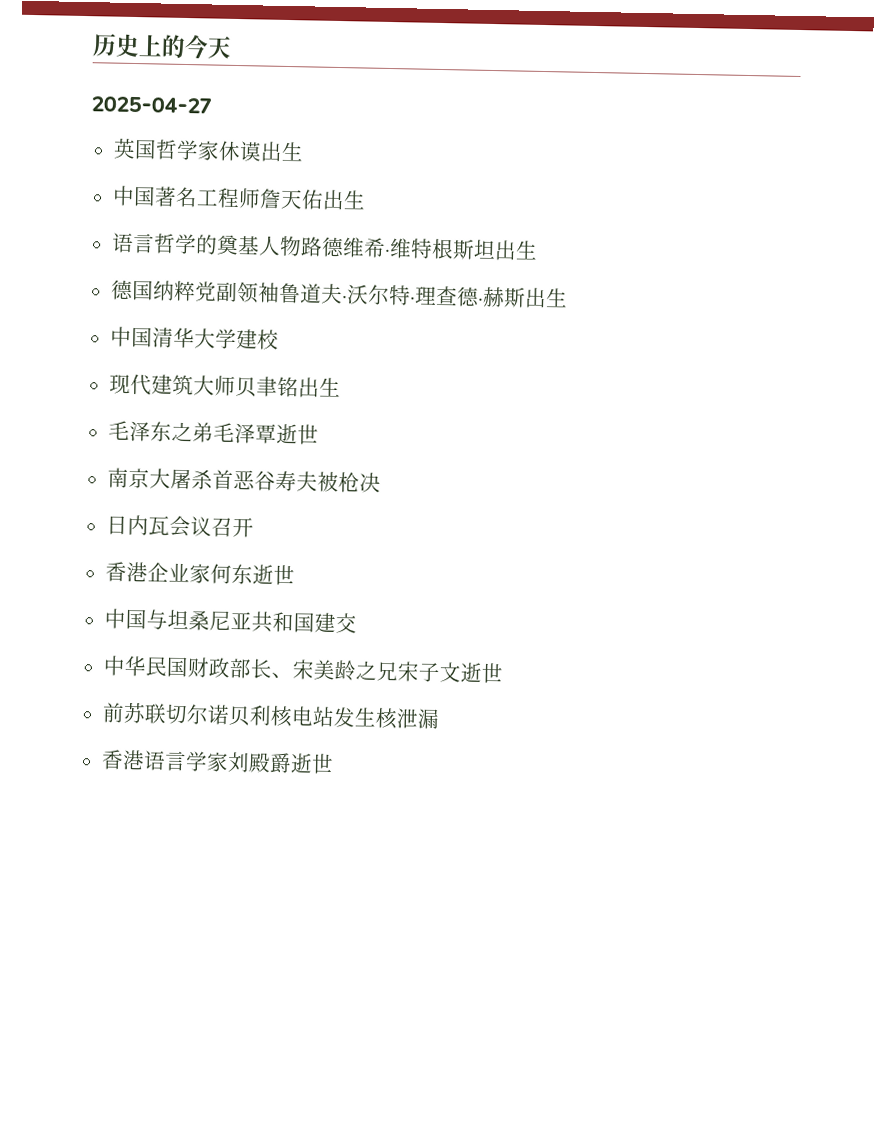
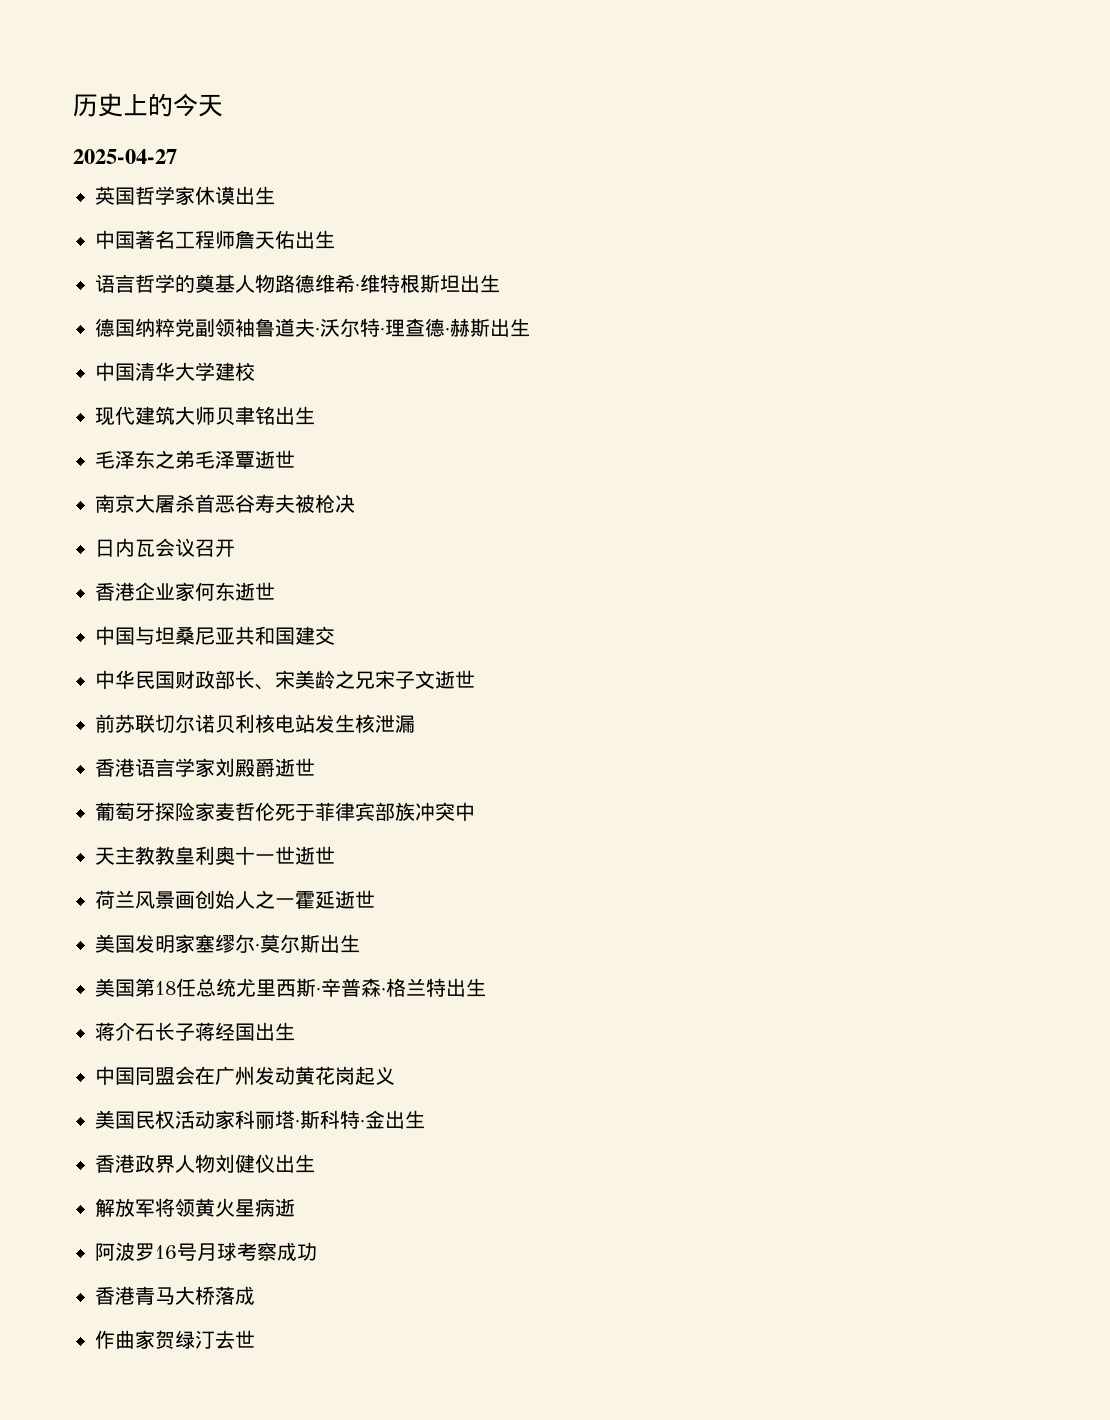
+ 葡萄牙探险家麦哲伦死于菲律宾部族冲突中
+ 天主教教皇利奥十一世逝世
+ 荷兰风景画创始人之一霍延逝世
+ 美国发明家塞缪尔·莫尔斯出生
+ 美国第18任总统尤里西斯·辛普森·格兰特出生
+ 蒋介石长子蒋经国出生
+ 中国同盟会在广州发动黄花岗起义
+ 美国民权活动家科丽塔·斯科特·金出生
+ 香港政界人物刘健仪出生
+ 解放军将领黄火星病逝
+ 阿波罗16号月球考察成功
+ 香港青马大桥落成
+ 作曲家贺绿汀去世

